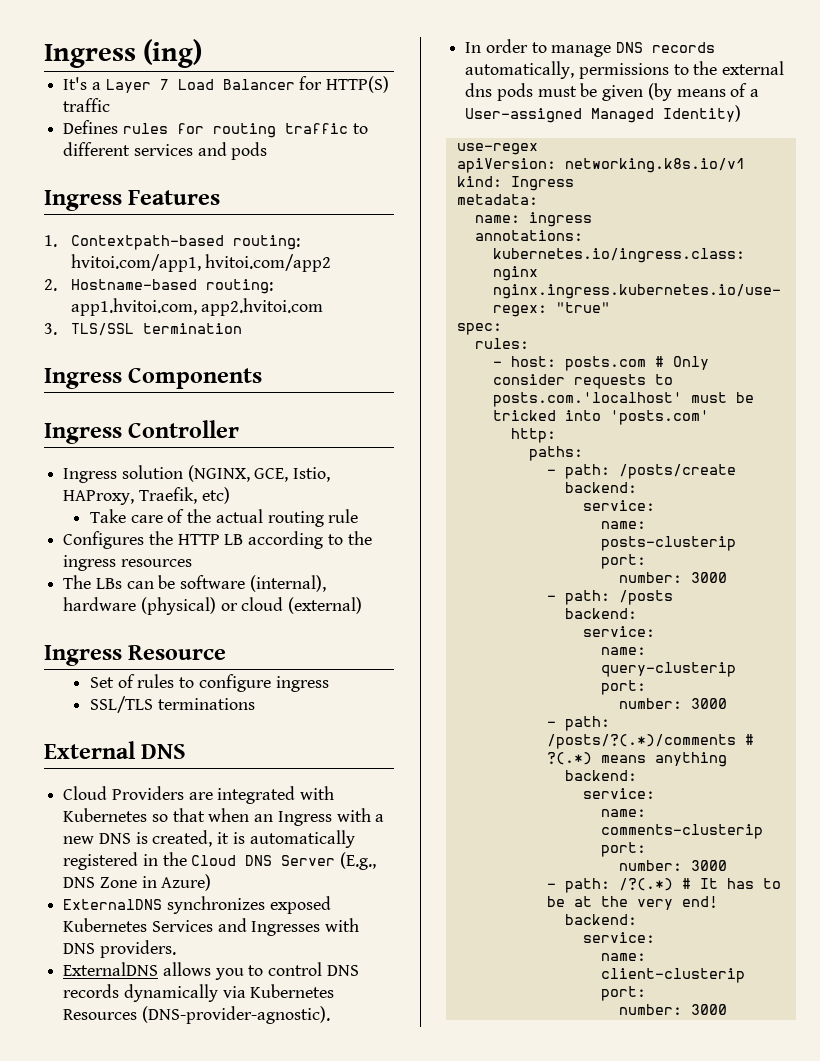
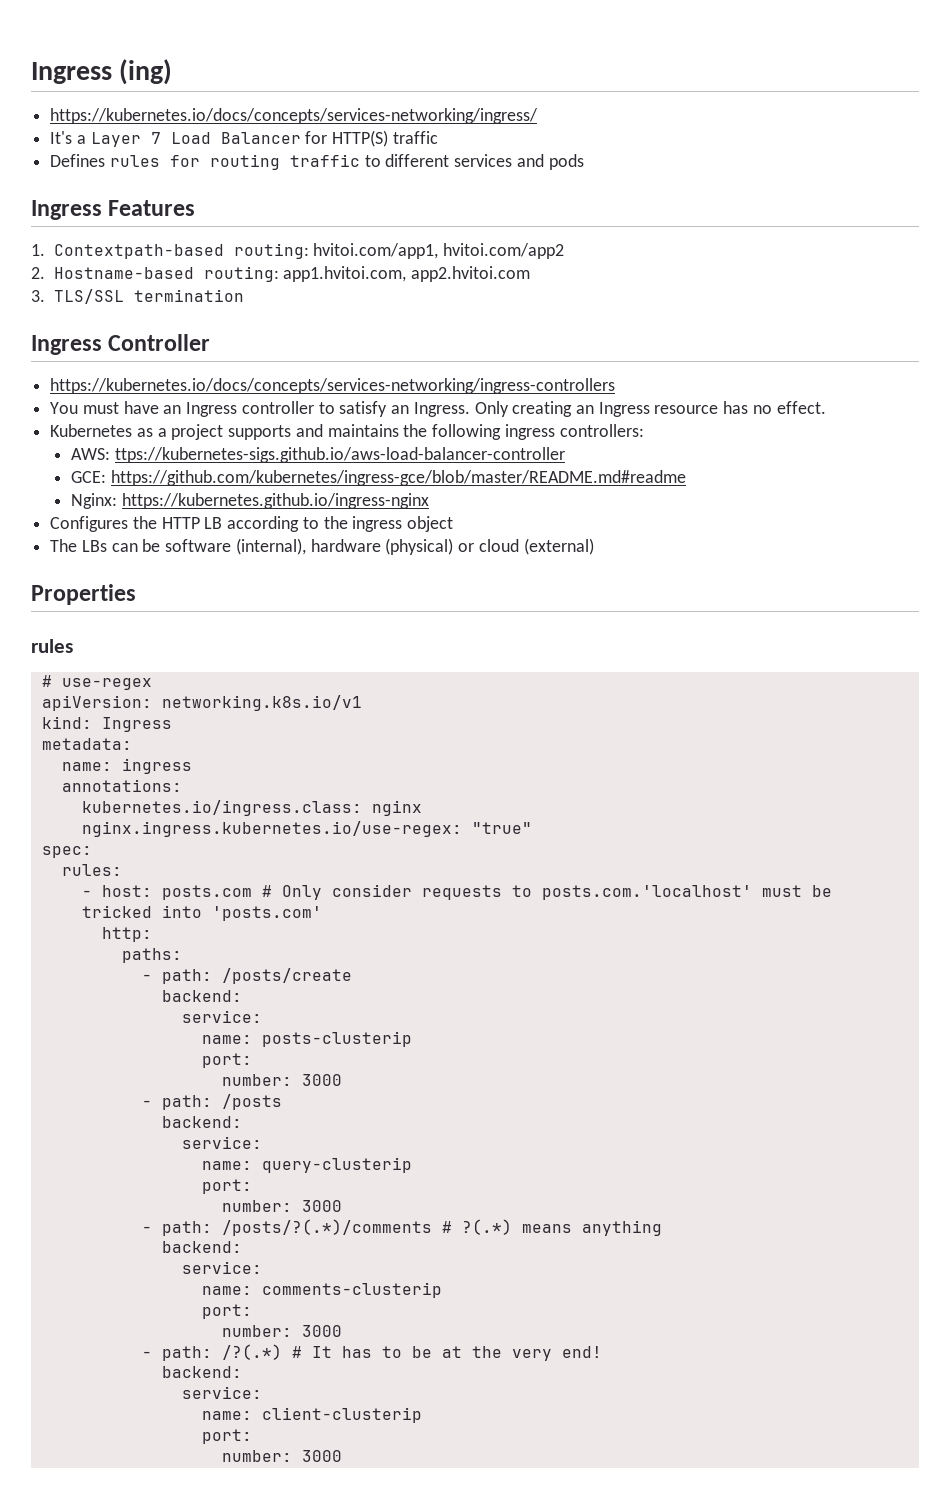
+ https://kubernetes.io/docs/concepts/services-networking/ingress/
- Ingress Components
- Ingress solution (NGINX, GCE, Istio, HAProxy, Traefik, etc)
- Take care of the actual routing rule
+ https://kubernetes.io/docs/concepts/services-networking/ingress-controllers
+ You must have an Ingress controller to satisfy an Ingress. Only creating an Ingress resource has no effect.
+ Kubernetes as a project supports and maintains the following ingress controllers:
+ AWS: ttps://kubernetes-sigs.github.io/aws-load-balancer-controller
+ GCE: https://github.com/kubernetes/ingress-gce/blob/master/README.md#readme
+ Nginx: https://kubernetes.github.io/ingress-nginx
- Configures the HTTP LB according to the ingress resources
+ Configures the HTTP LB according to the ingress object
- Ingress Resource
- Set of rules to configure ingress
- SSL/TLS terminations
- External DNS
- Cloud Providers are integrated with Kubernetes so that when an Ingress with a new DNS is created, it is automatically registered in the Cloud DNS Server (E.g., DNS Zone in Azure)
- ExternalDNS synchronizes exposed Kubernetes Services and Ingresses with DNS providers.
- ExternalDNS allows you to control DNS records dynamically via Kubernetes Resources (DNS-provider-agnostic).
- In order to manage DNS records automatically, permissions to the external dns pods must be given (by means of a User-assigned Managed Identity)
- use-regex
+ Properties
+ rules
+ # use-regex

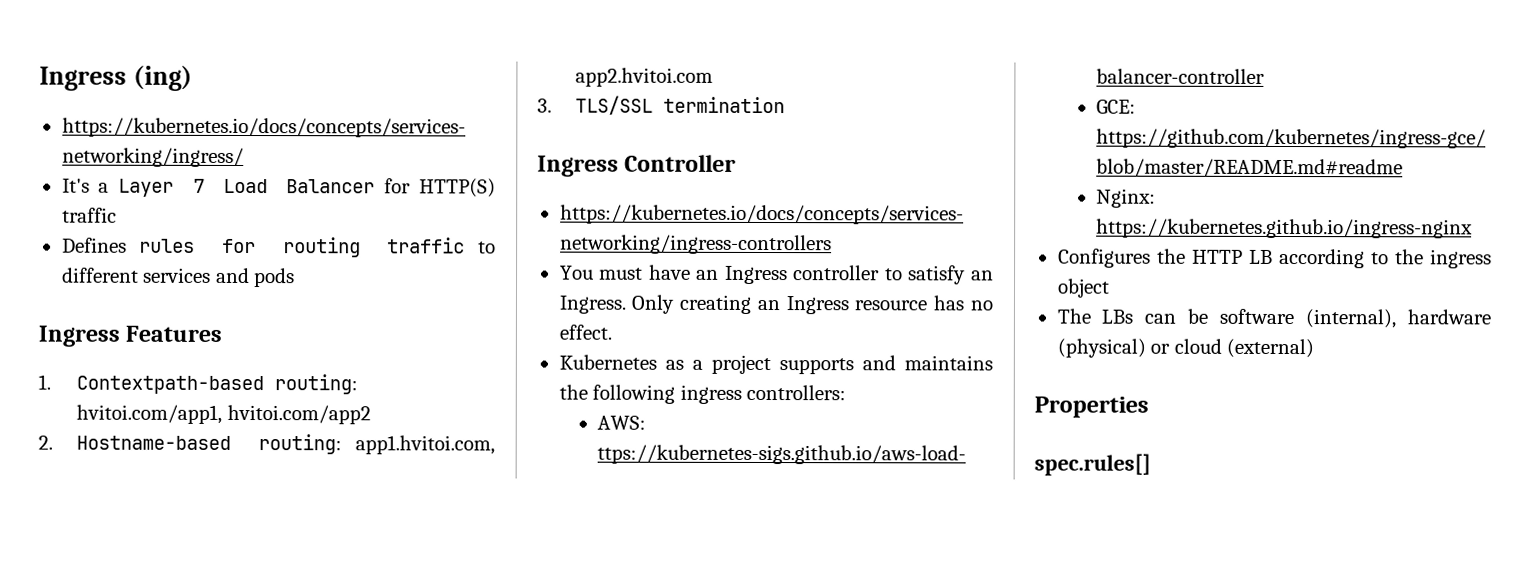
  Properties
- rules
- # use-regex
- apiVersion: networking.k8s.io/v1
- kind: Ingress
- metadata:
- name: ingress
- annotations:
- kubernetes.io/ingress.class: nginx
- nginx.ingress.kubernetes.io/use-regex: "true"
- spec:
- rules:
- - host: posts.com # Only consider requests to posts.com.'localhost' must be tricked into 'posts.com'
- http:
- paths:
- - path: /posts/create
- backend:
- service:
- name: posts-clusterip
- port:
- number: 3000
- - path: /posts
- backend:
- service:
- name: query-clusterip
- port:
- number: 3000
- - path: /posts/?(.*)/comments # ?(.*) means anything
- backend:
- service:
- name: comments-clusterip
- port:
- number: 3000
- - path: /?(.*) # It has to be at the very end!
- backend:
- service:
- name: client-clusterip
- port:
- number: 3000
+ spec.rules[]

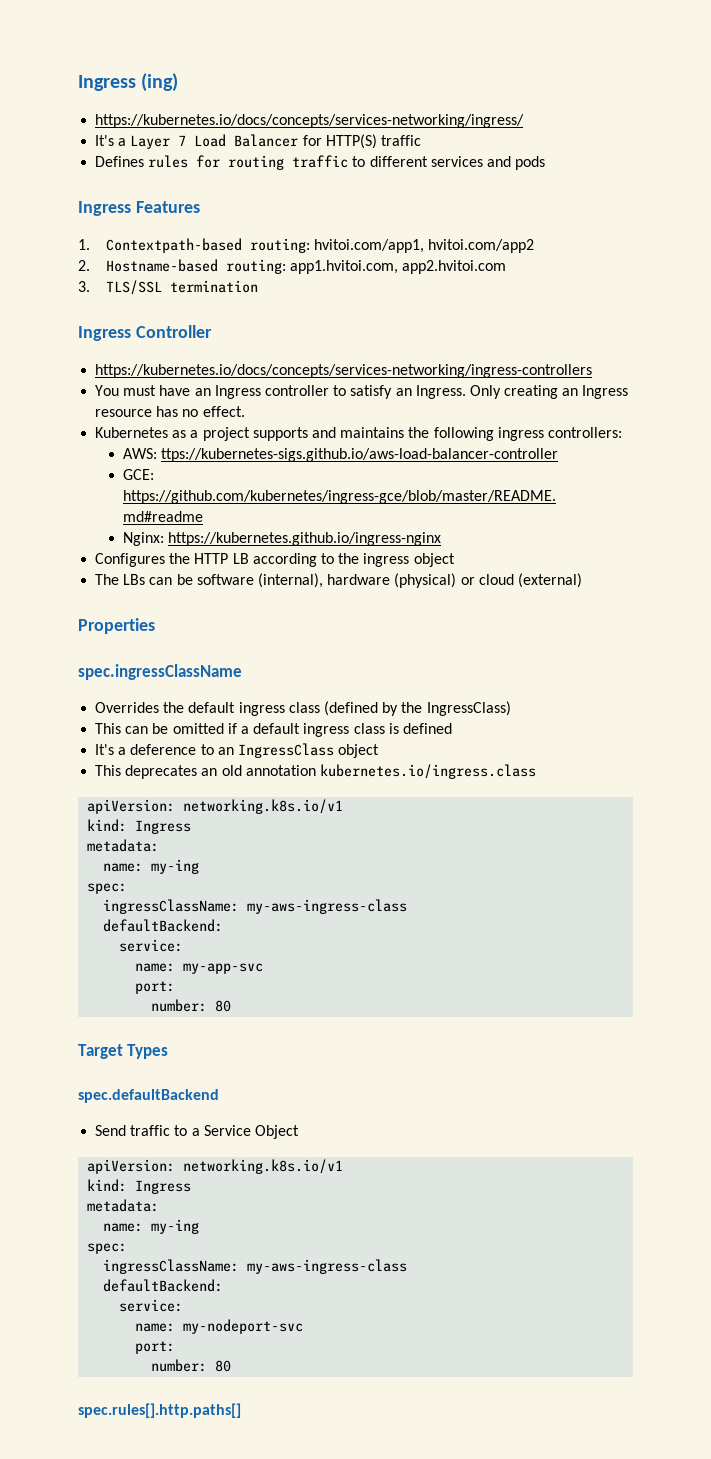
- spec.rules[]
+ spec.ingressClassName
+ Overrides the default ingress class (defined by the IngressClass)
+ This can be omitted if a default ingress class is defined
+ It's a deference to an IngressClass object
+ This deprecates an old annotation kubernetes.io/ingress.class
+ apiVersion: networking.k8s.io/v1
+ kind: Ingress
+ metadata:
+ name: my-ing
+ spec:
+ ingressClassName: my-aws-ingress-class
+ defaultBackend:
+ service:
+ name: my-app-svc
+ port:
+ number: 80
+ Target Types
+ spec.defaultBackend
+ Send traffic to a Service Object
+ apiVersion: networking.k8s.io/v1
+ kind: Ingress
+ metadata:
+ name: my-ing
+ spec:
+ ingressClassName: my-aws-ingress-class
+ defaultBackend:
+ service:
+ name: my-nodeport-svc
+ port:
+ number: 80
+ spec.rules[].http.paths[]

